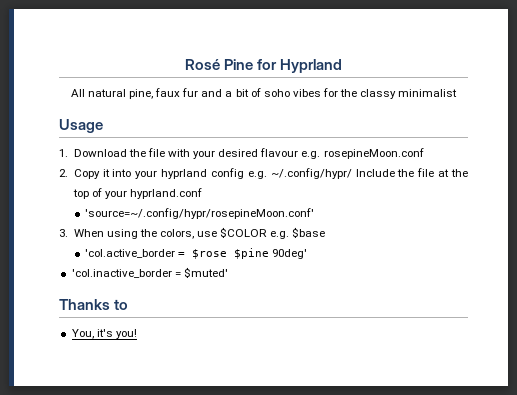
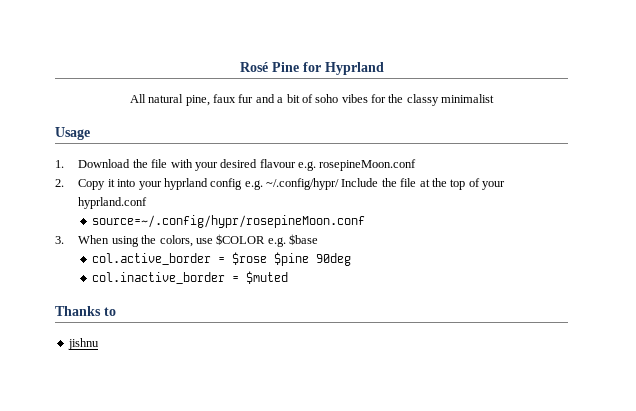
- 'source=~/.config/hypr/rosepineMoon.conf'
+ source=~/.config/hypr/rosepineMoon.conf
- 'col.active_border = $rose $pine 90deg'
- 'col.inactive_border = $muted'
+ col.active_border = $rose $pine 90deg
+ col.inactive_border = $muted
- You, it's you!
+ jishnu

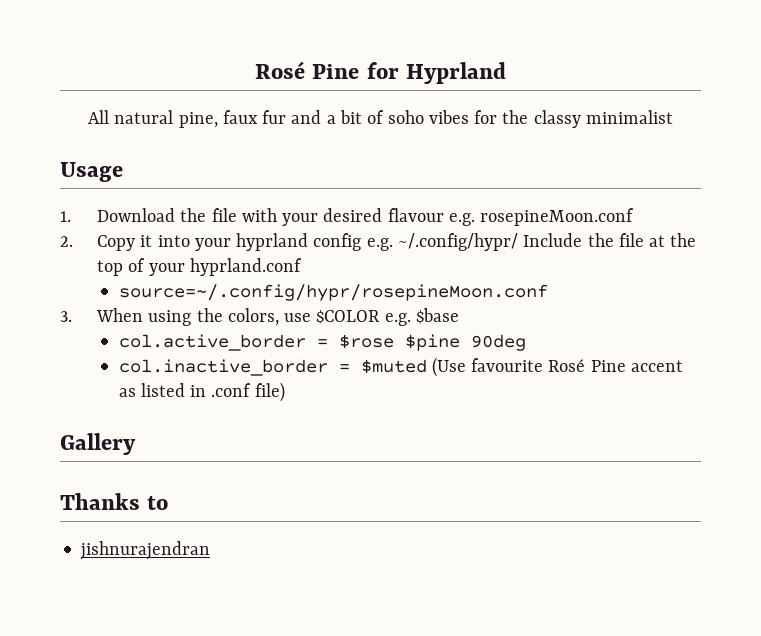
- col.inactive_border = $muted
+ col.inactive_border = $muted (Use favourite Rosé Pine accent as listed in .conf file)
+ Gallery
- jishnu
+ jishnurajendran

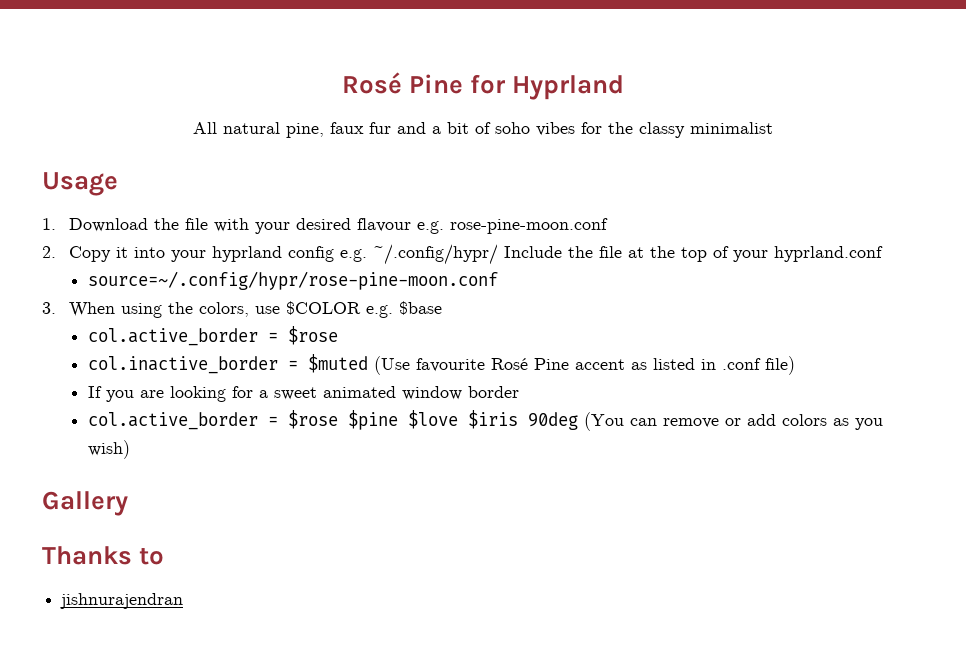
- 1. Download the file with your desired flavour e.g. rosepineMoon.conf
+ 1. Download the file with your desired flavour e.g. rose-pine-moon.conf
- source=~/.config/hypr/rosepineMoon.conf
+ source=~/.config/hypr/rose-pine-moon.conf
  3. When using the colors, use $COLOR e.g. $base
- col.active_border = $rose $pine 90deg
+ col.active_border = $rose
+ If you are looking for a sweet animated window border
+ col.active_border = $rose $pine $love $iris 90deg (You can remove or add colors as you wish)

